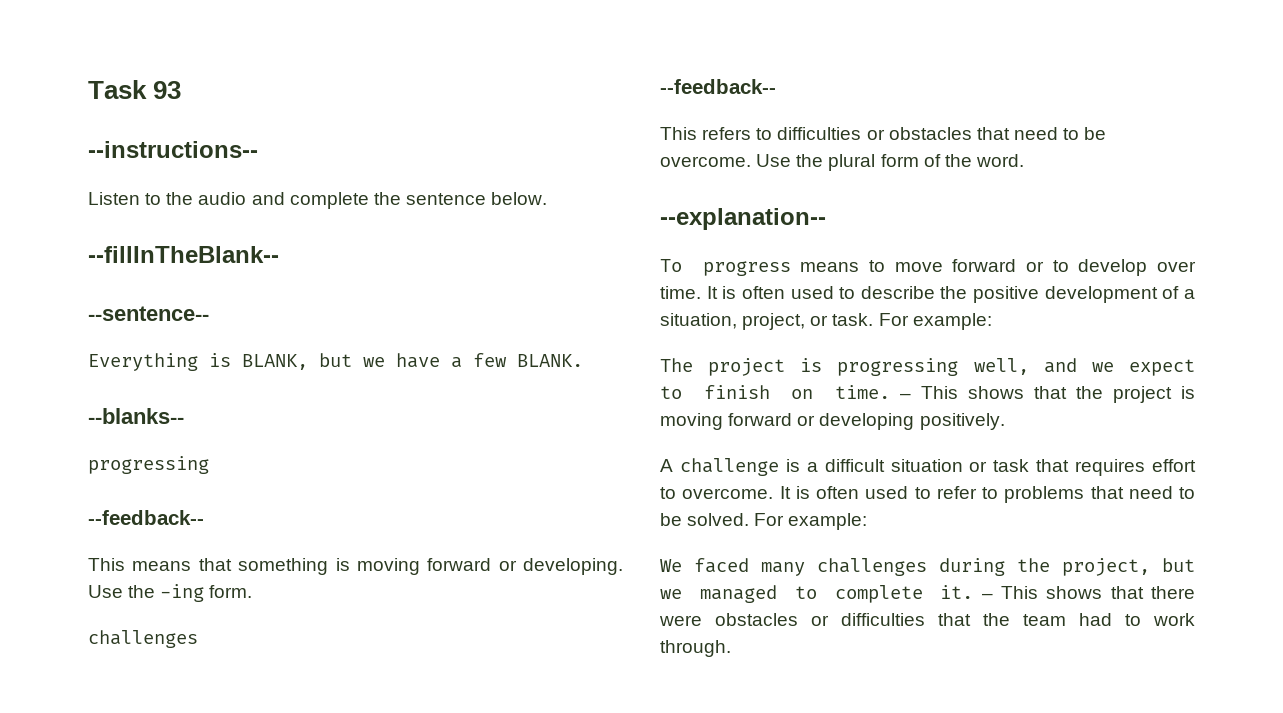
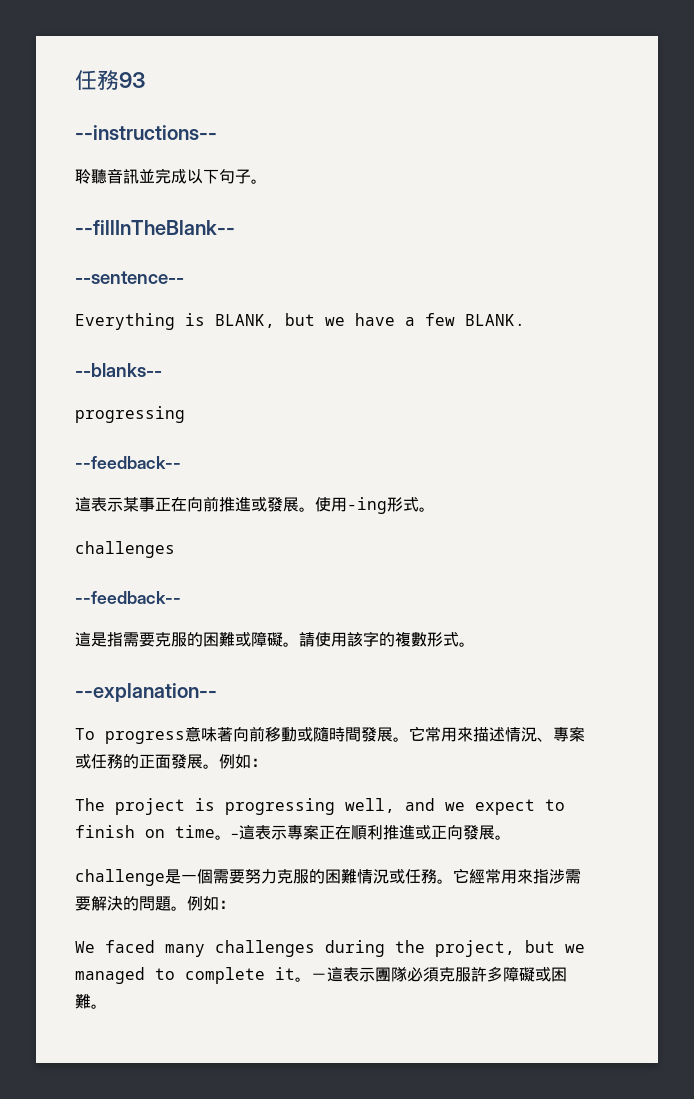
- Task 93
+ 任務93
- Listen to the audio and complete the sentence below.
+ 聆聽音訊並完成以下句子。
- This means that something is moving forward or developing. Use the -ing form.
+ 這表示某事正在向前推進或發展。使用-ing形式。
  challenges
  --feedback--
- This refers to difficulties or obstacles that need to be overcome. Use the plural form of the word.
+ 這是指需要克服的困難或障礙。請使用該字的複數形式。
  --explanation--
- To progress means to move forward or to develop over time. It is often used to describe the positive development of a situation, project, or task. For example:
+ To progress意味著向前移動或隨時間發展。它常用來描述情況、專案或任務的正面發展。例如：
- The project is progressing well, and we expect to finish on time. – This shows that the project is moving forward or developing positively.
- A challenge is a difficult situation or task that requires effort to overcome. It is often used to refer to problems that need to be solved. For example:
+ The project is progressing well, and we expect to finish on time。–這表示專案正在順利推進或正向發展。
+ challenge是一個需要努力克服的困難情況或任務。它經常用來指涉需要解決的問題。例如：
- We faced many challenges during the project, but we managed to complete it. – This shows that there were obstacles or difficulties that the team had to work through.
+ We faced many challenges during the project, but we managed to complete it。－這表示團隊必須克服許多障礙或困難。

